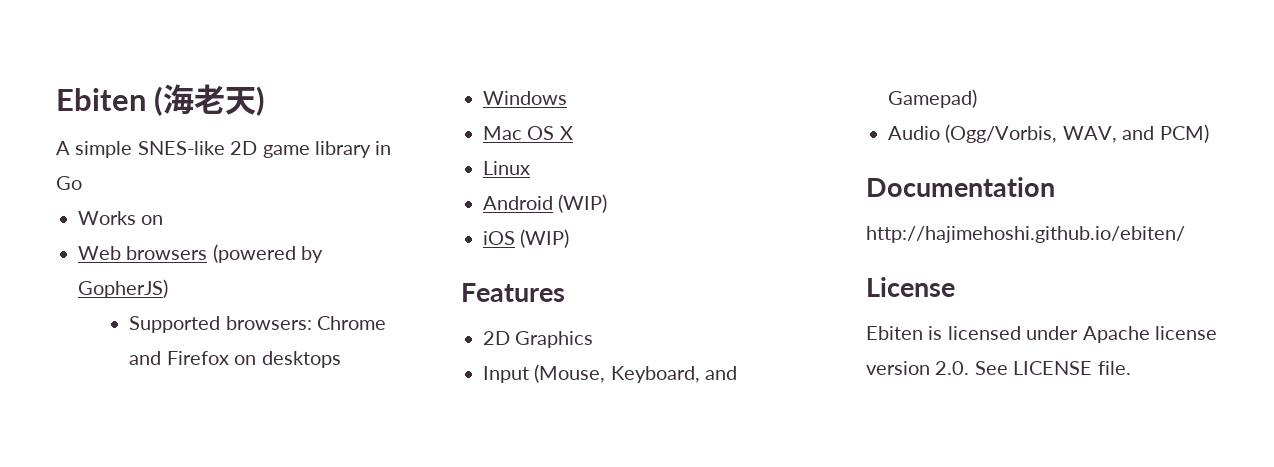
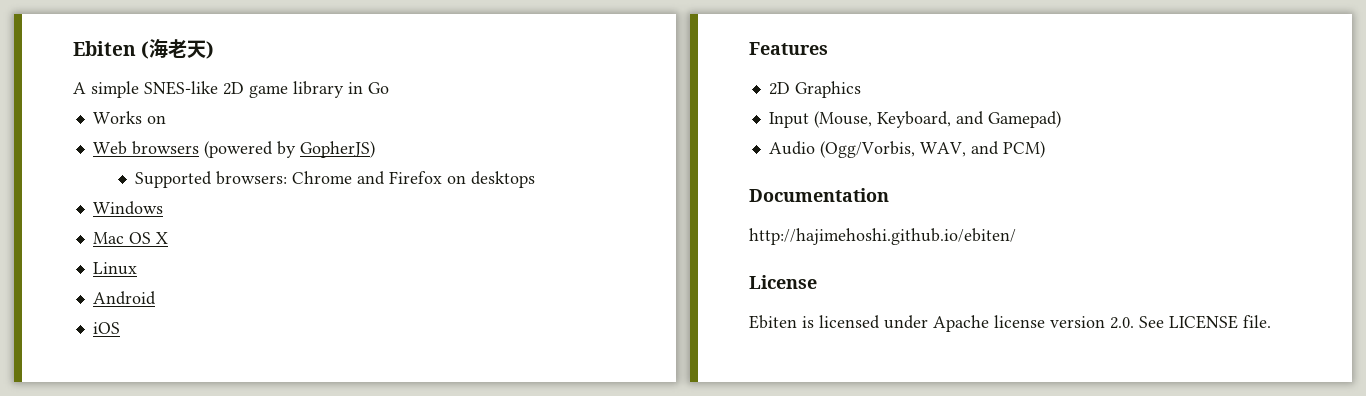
- Android (WIP)
+ Android
- iOS (WIP)
+ iOS

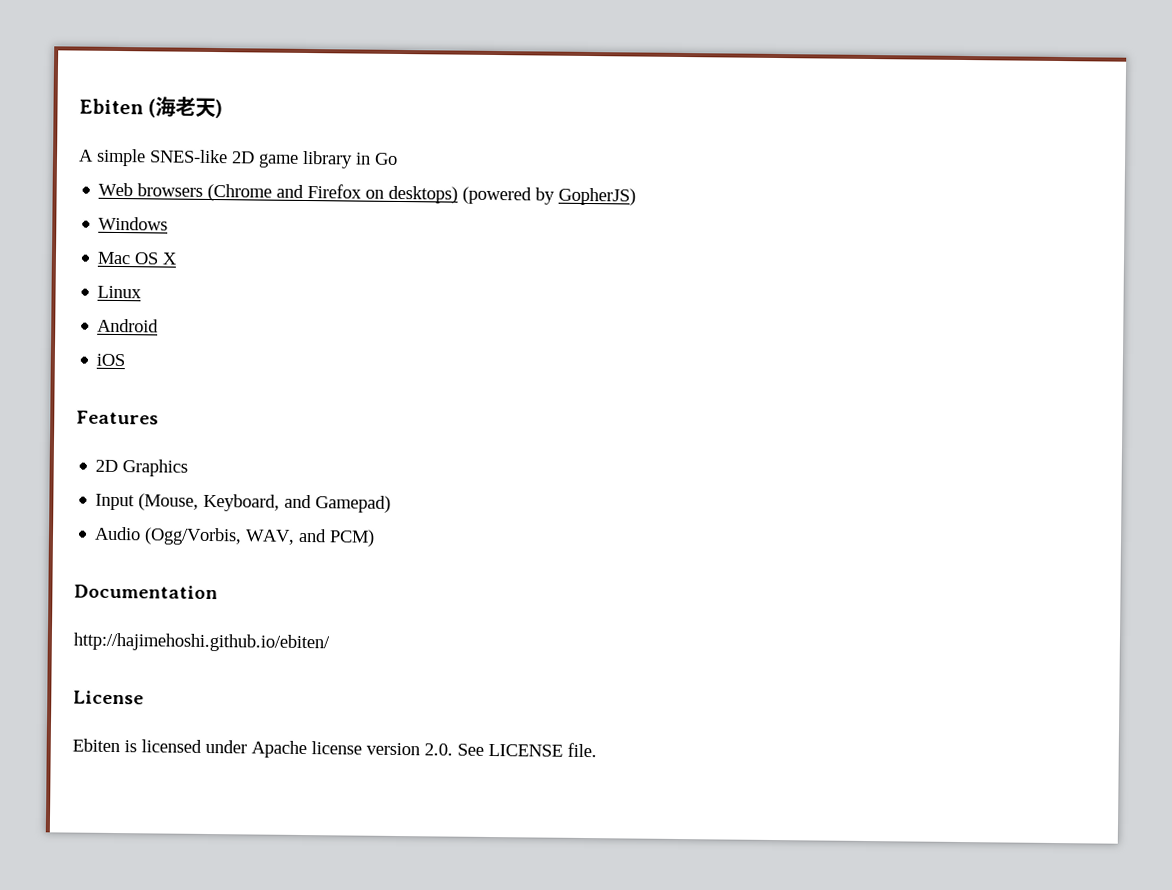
- Works on
- Web browsers (powered by GopherJS)
- Supported browsers: Chrome and Firefox on desktops
+ Web browsers (Chrome and Firefox on desktops) (powered by GopherJS)

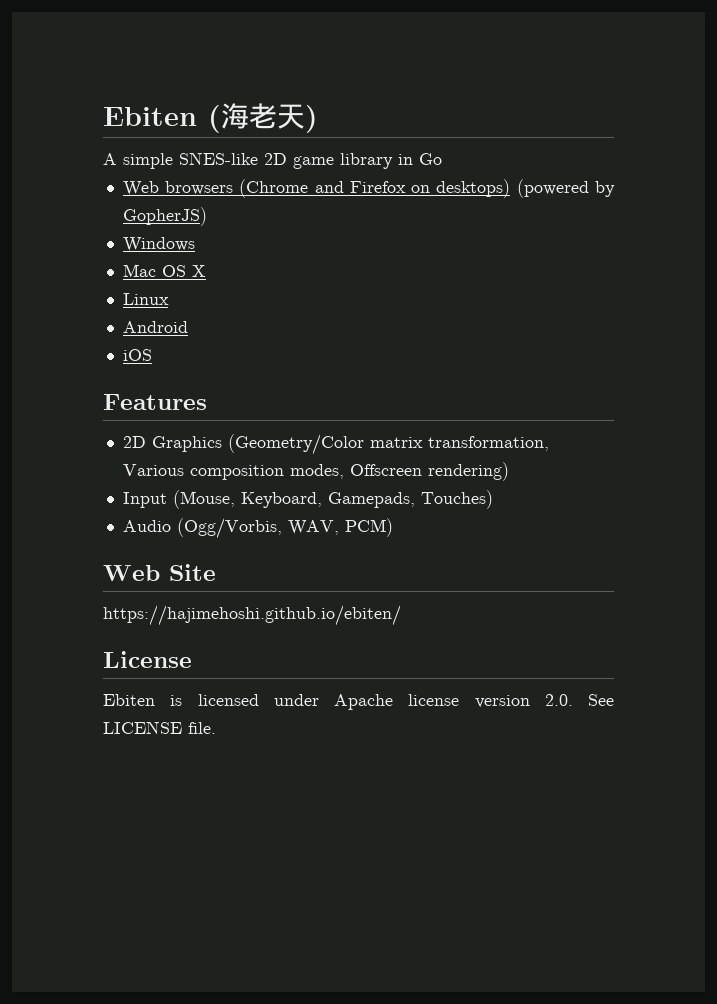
- 2D Graphics
+ 2D Graphics (Geometry/Color matrix transformation, Various composition modes, Offscreen rendering)
- Input (Mouse, Keyboard, and Gamepad)
+ Input (Mouse, Keyboard, Gamepads, Touches)
- Audio (Ogg/Vorbis, WAV, and PCM)
+ Audio (Ogg/Vorbis, WAV, PCM)
- Documentation
- http://hajimehoshi.github.io/ebiten/
+ Web Site
+ https://hajimehoshi.github.io/ebiten/

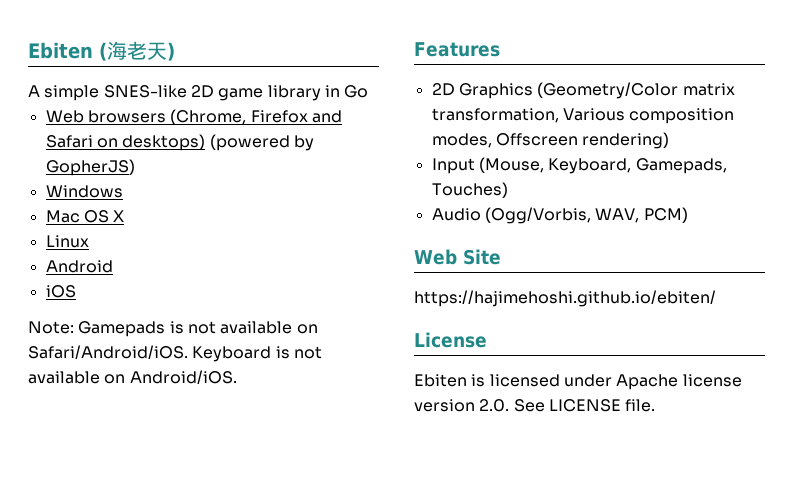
- Web browsers (Chrome and Firefox on desktops) (powered by GopherJS)
+ Web browsers (Chrome, Firefox and Safari on desktops) (powered by GopherJS)
+ Note: Gamepads is not available on Safari/Android/iOS. Keyboard is not available on Android/iOS.

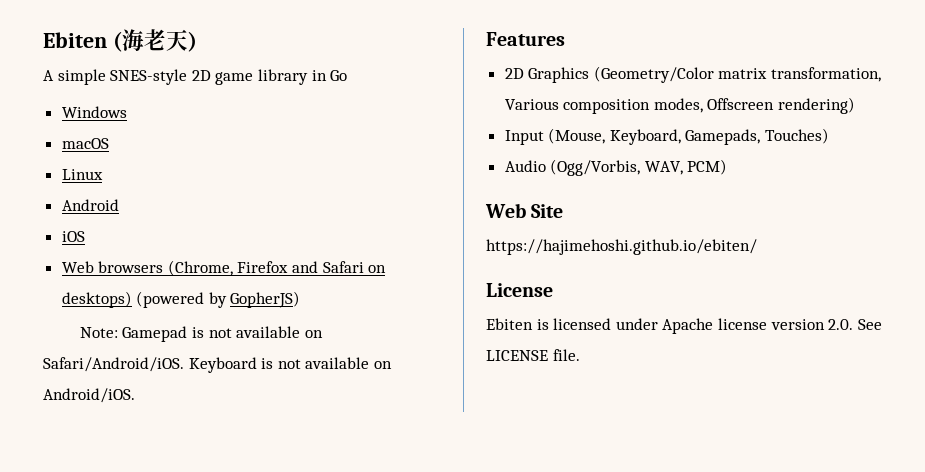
- A simple SNES-like 2D game library in Go
+ A simple SNES-style 2D game library in Go
+ Windows
+ macOS
+ Linux
+ Android
+ iOS
- Windows
- Mac OS X
- Linux
- Android
- iOS
- Note: Gamepads is not available on Safari/Android/iOS.
+ Note: Gamepad is not available on Safari/Android/iOS.

